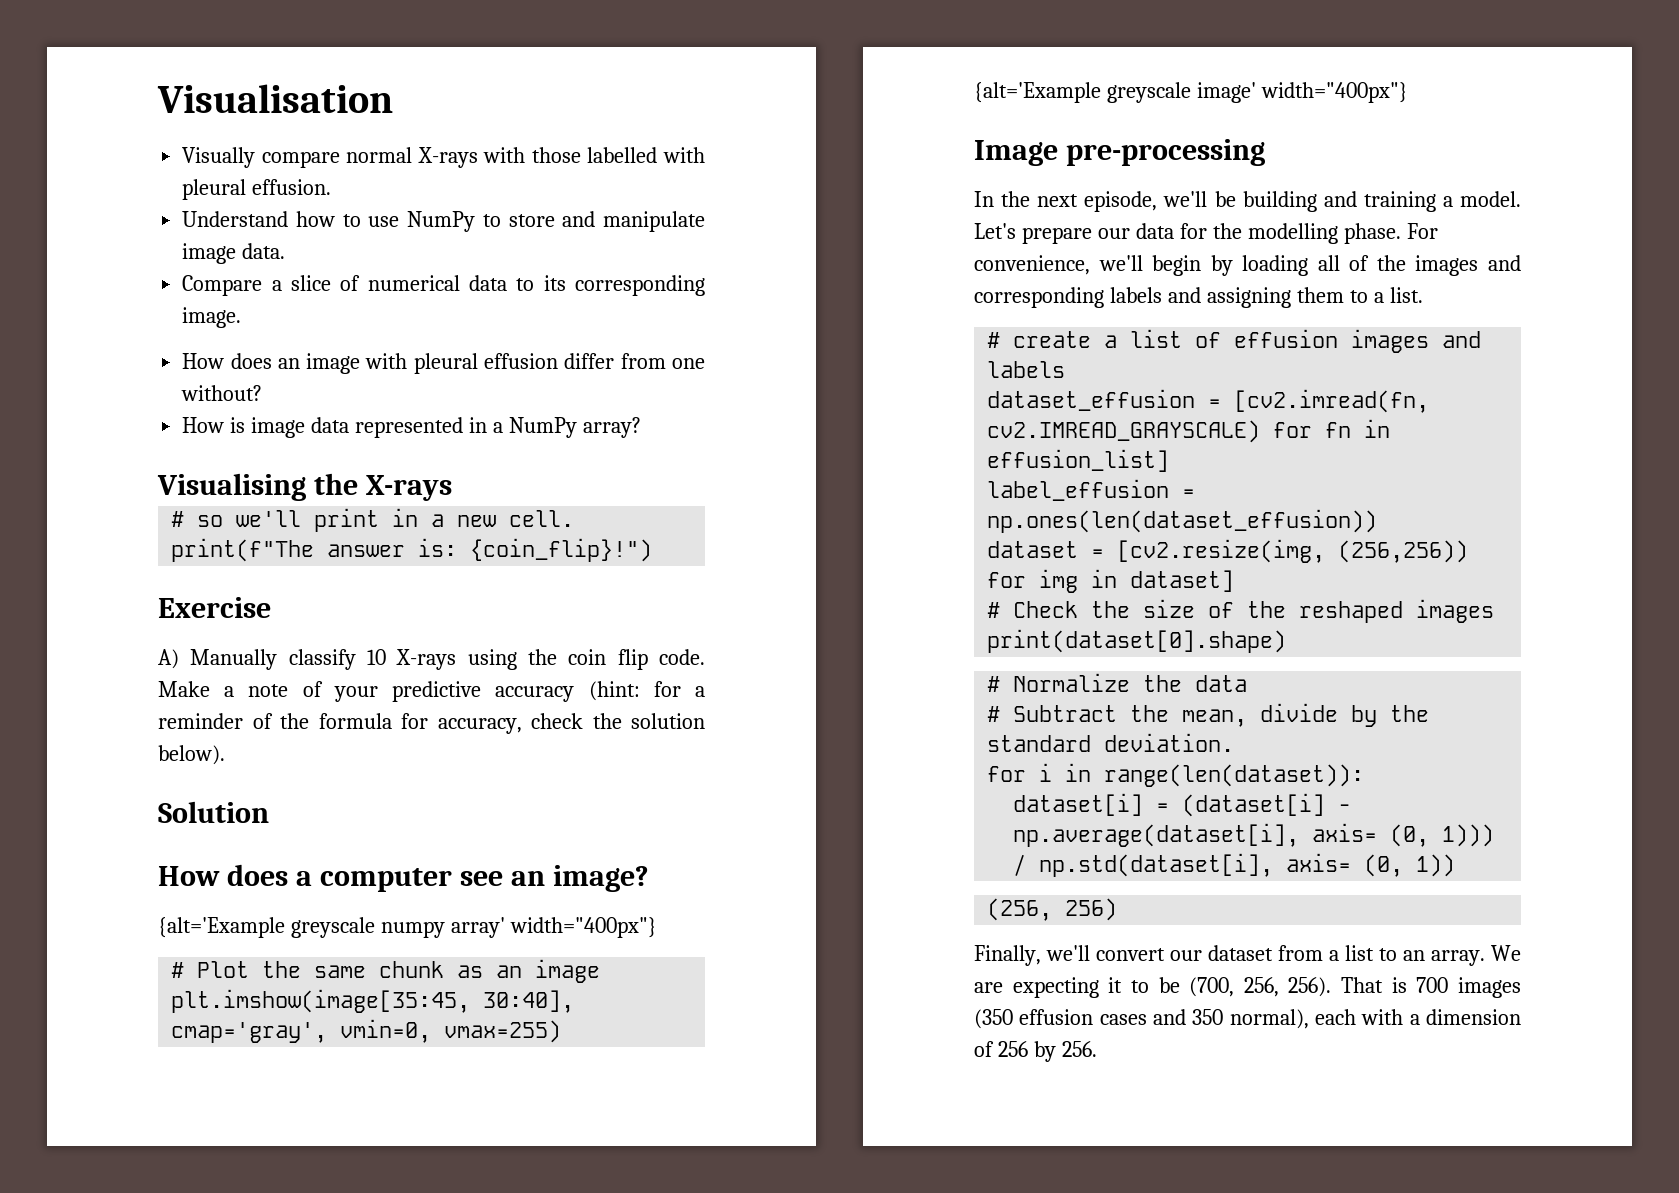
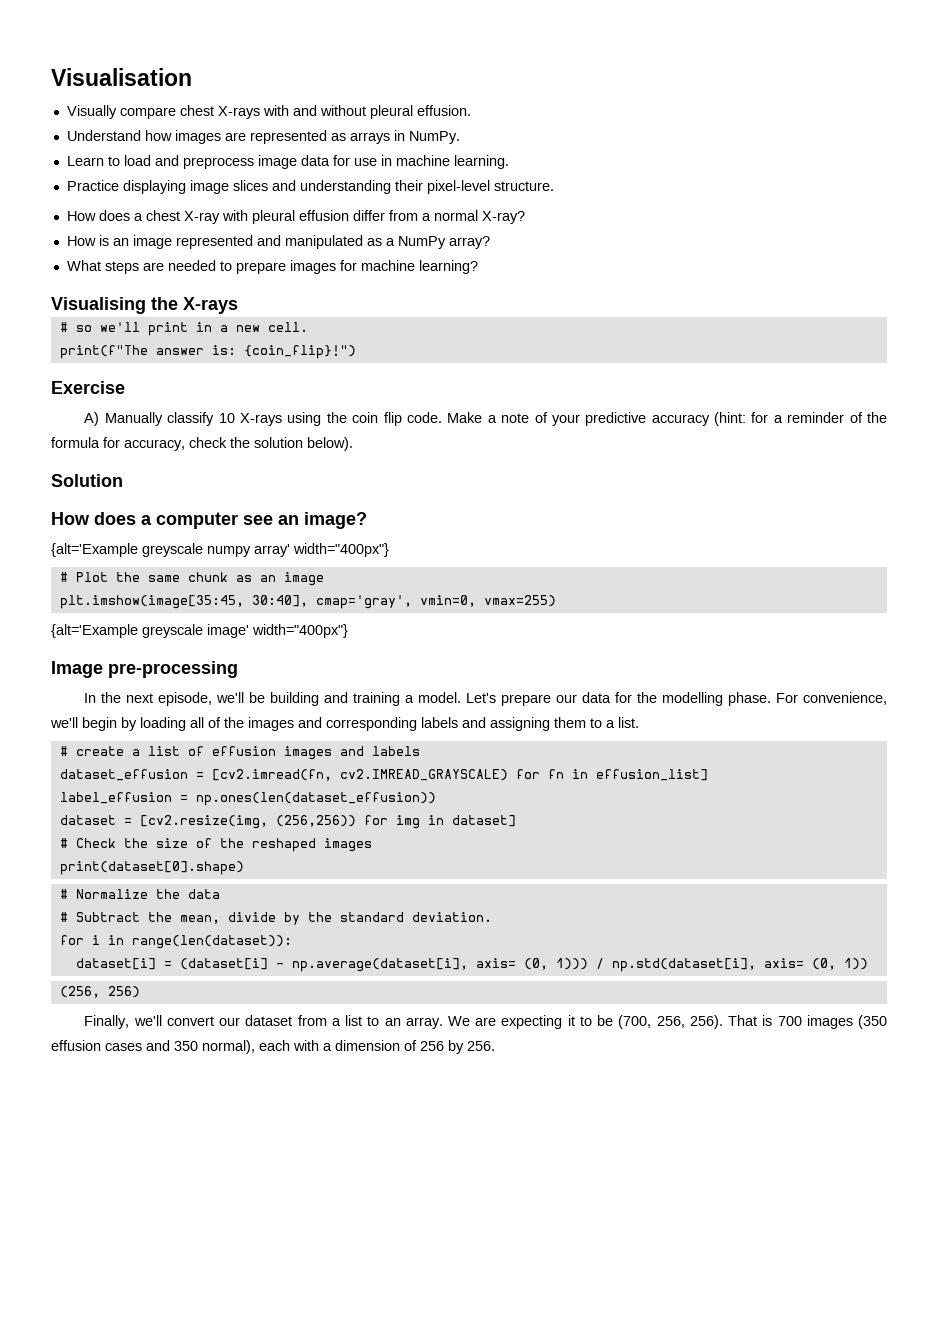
- Visually compare normal X-rays with those labelled with pleural effusion.
+ Visually compare chest X-rays with and without pleural effusion.
- Understand how to use NumPy to store and manipulate image data.
- Compare a slice of numerical data to its corresponding image.
- How does an image with pleural effusion differ from one without?
+ Understand how images are represented as arrays in NumPy.
+ Learn to load and preprocess image data for use in machine learning.
+ Practice displaying image slices and understanding their pixel-level structure.
+ How does a chest X-ray with pleural effusion differ from a normal X-ray?
- How is image data represented in a NumPy array?
+ How is an image represented and manipulated as a NumPy array?
+ What steps are needed to prepare images for machine learning?

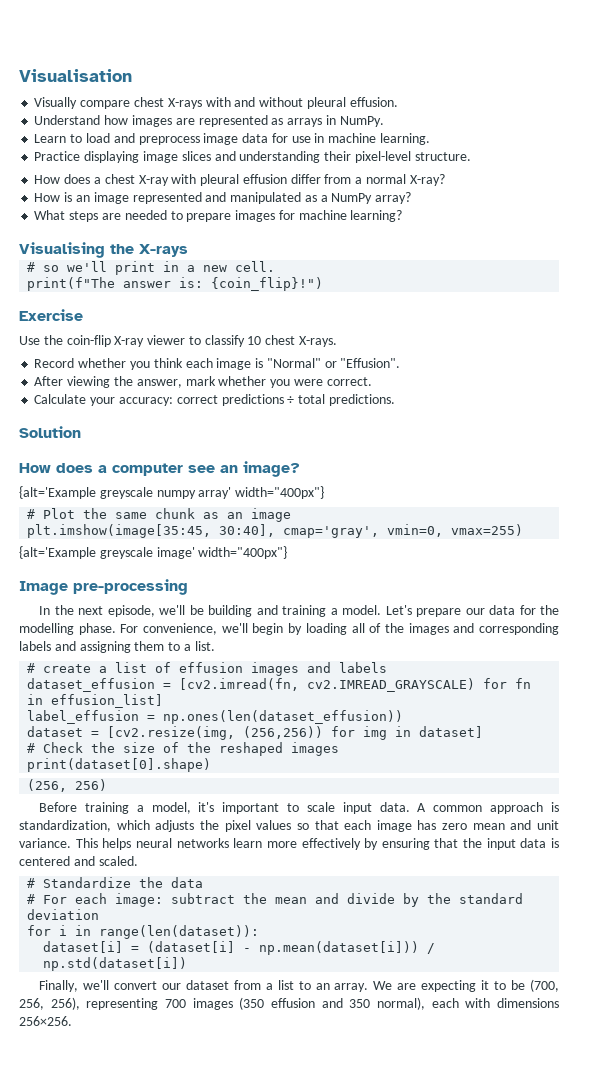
- A) Manually classify 10 X-rays using the coin flip code. Make a note of your predictive accuracy (hint: for a reminder of the formula for accuracy, check the solution below).
+ Use the coin-flip X-ray viewer to classify 10 chest X-rays.
+ Record whether you think each image is "Normal" or "Effusion".
+ After viewing the answer, mark whether you were correct.
+ Calculate your accuracy: correct predictions ÷ total predictions.
- # Normalize the data
+ (256, 256)
+ Before training a model, it's important to scale input data. A common approach is standardization, which adjusts the pixel values so that each image has zero mean and unit variance. This helps neural networks learn more effectively by ensuring that the input data is centered and scaled.
+ # Standardize the data
- # Subtract the mean, divide by the standard deviation.
+ # For each image: subtract the mean and divide by the standard deviation
- dataset[i] = (dataset[i] - np.average(dataset[i], axis= (0, 1))) / np.std(dataset[i], axis= (0, 1))
- (256, 256)
+ dataset[i] = (dataset[i] - np.mean(dataset[i])) / np.std(dataset[i])
- We are expecting it to be (700, 256, 256). That is 700 images (350 effusion cases and 350 normal), each with a dimension of 256 by 256.
+ We are expecting it to be (700, 256, 256), representing 700 images (350 effusion and 350 normal), each with dimensions 256×256.

